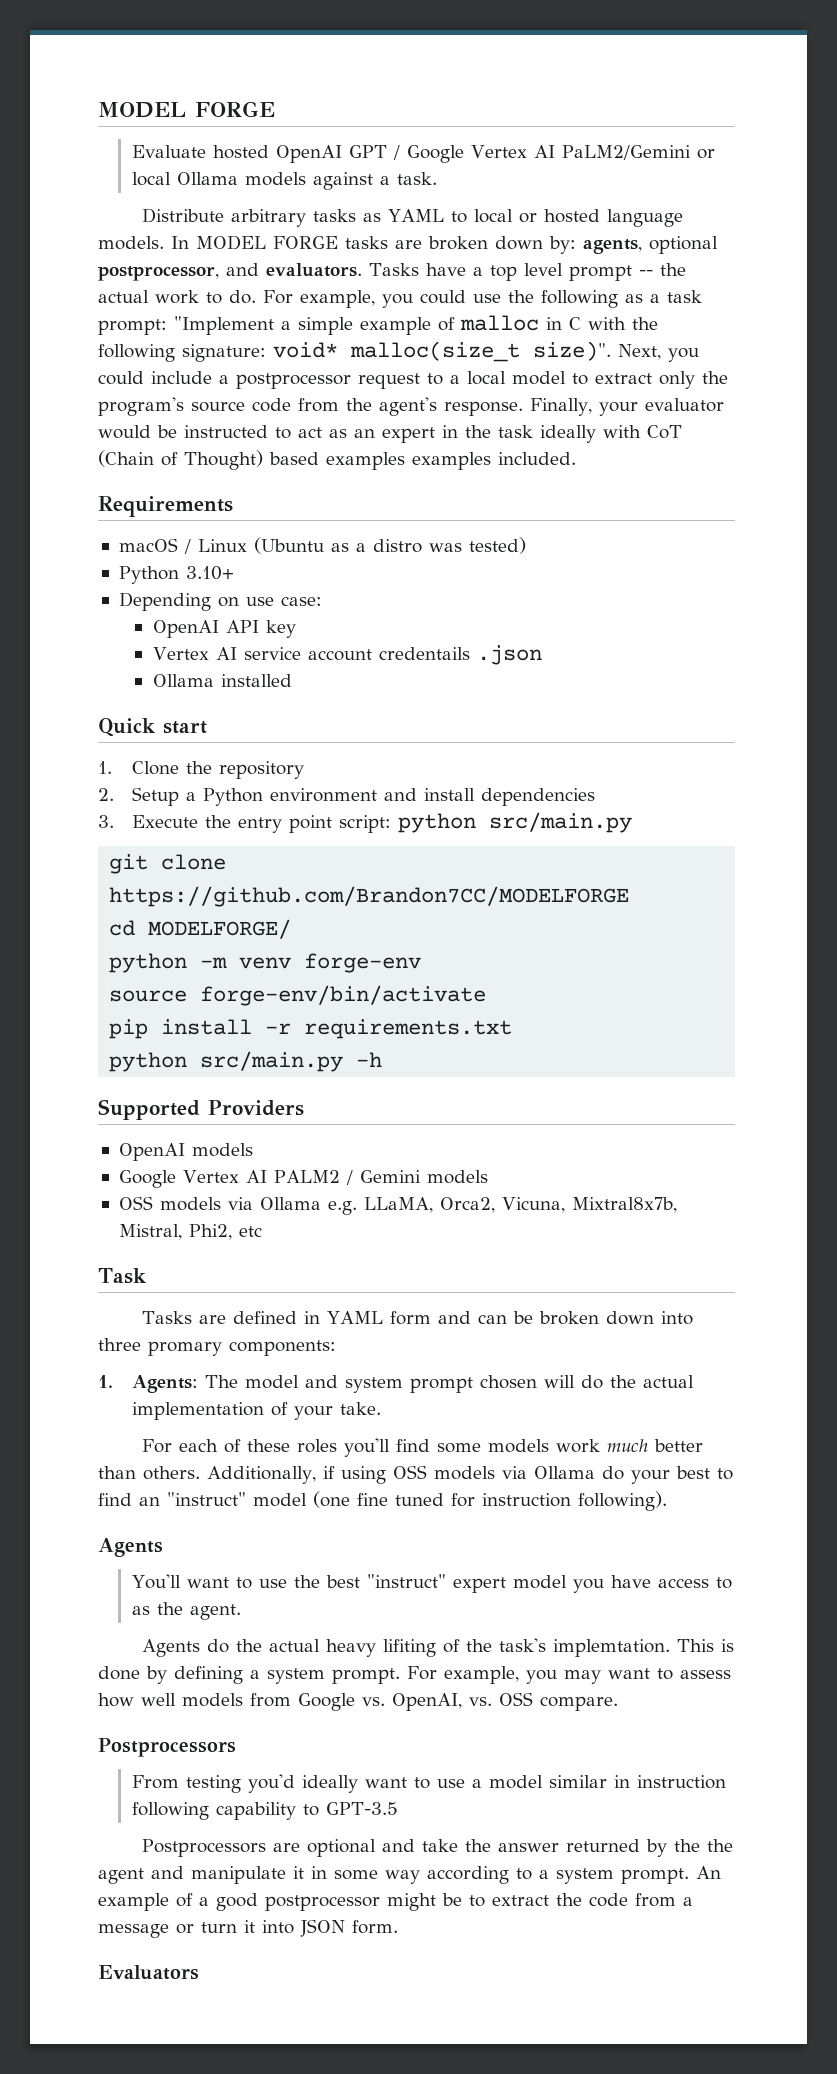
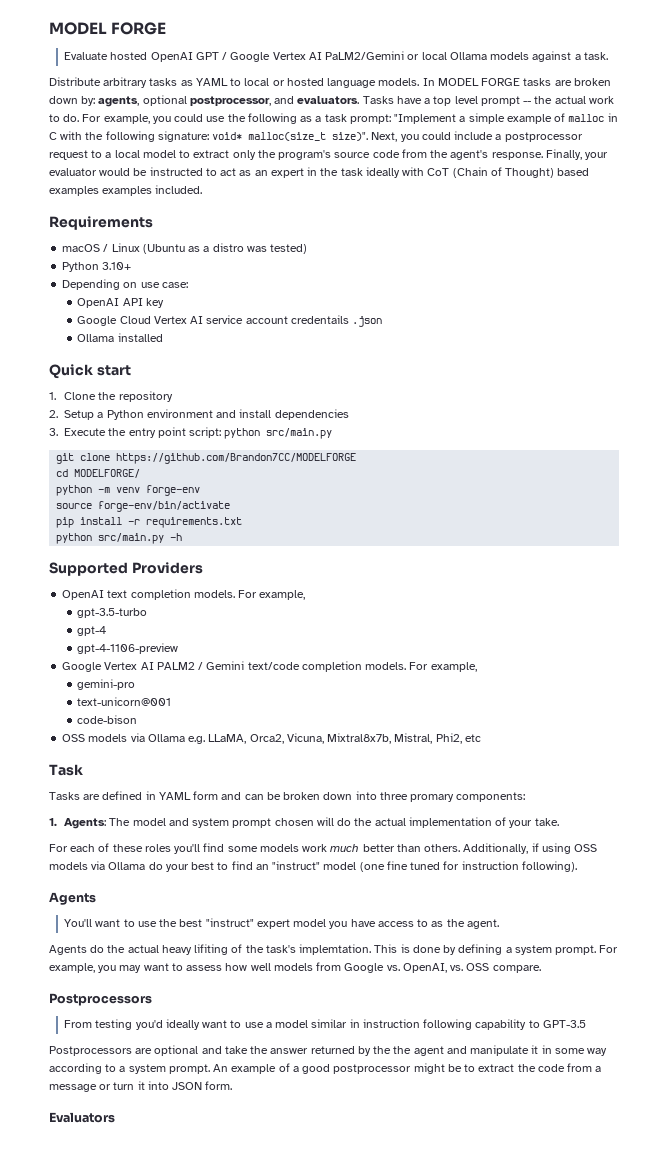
- Vertex AI service account credentails .json
+ Google Cloud Vertex AI service account credentails .json
- OpenAI models
+ OpenAI text completion models. For example,
+ gpt-3.5-turbo
+ gpt-4
+ gpt-4-1106-preview
- Google Vertex AI PALM2 / Gemini models
+ Google Vertex AI PALM2 / Gemini text/code completion models. For example,
+ gemini-pro
+ text-unicorn@001
+ code-bison

